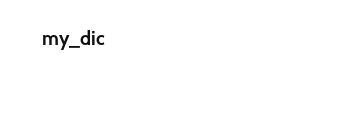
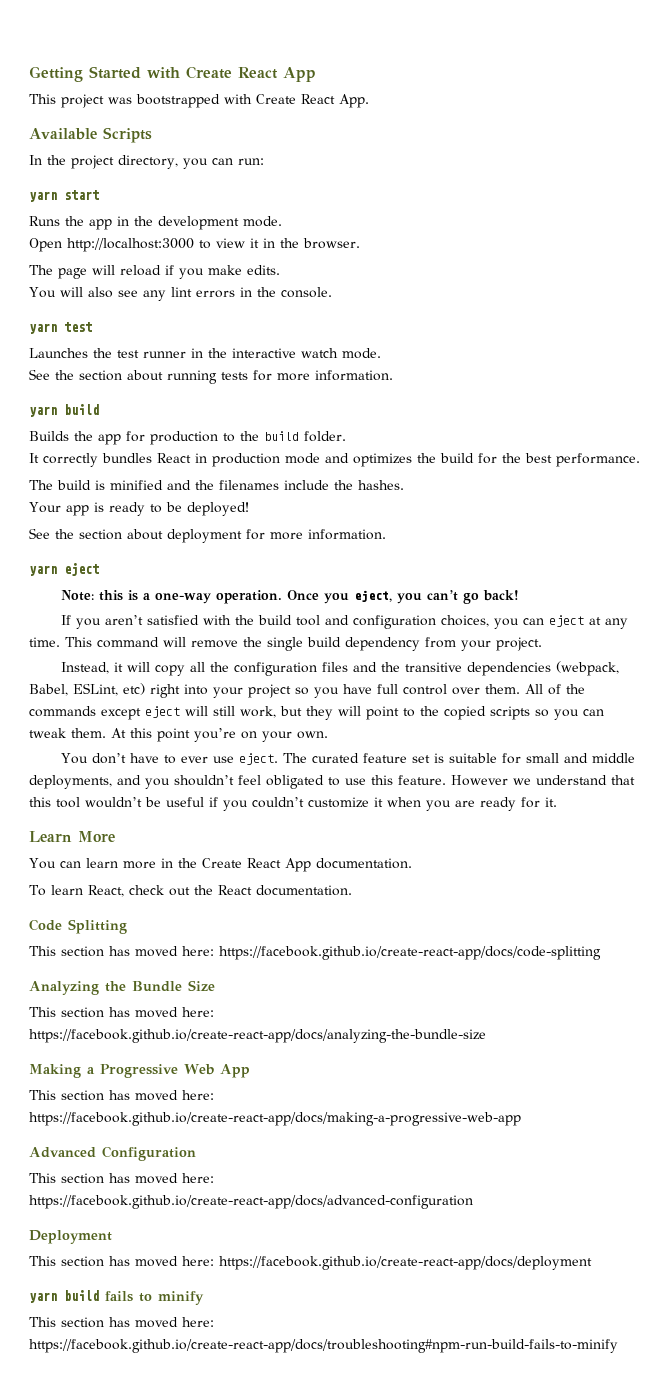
- my_dic
+ Getting Started with Create React App
+ This project was bootstrapped with Create React App.
+ Available Scripts
+ In the project directory, you can run:
+ yarn start
+ Runs the app in the development mode.
+ Open http://localhost:3000 to view it in the browser.
+ The page will reload if you make edits.
+ You will also see any lint errors in the console.
+ yarn test
+ Launches the test runner in the interactive watch mode.
+ See the section about running tests for more information.
+ yarn build
+ Builds the app for production to the build folder.
+ It correctly bundles React in production mode and optimizes the build for the best performance.
+ The build is minified and the filenames include the hashes.
+ Your app is ready to be deployed!
+ See the section about deployment for more information.
+ yarn eject
+ Note: this is a one-way operation. Once you eject, you can’t go back!
+ If you aren’t satisfied with the build tool and configuration choices, you can eject at any time. This command will remove the single build dependency from your project.
+ Instead, it will copy all the configuration files and the transitive dependencies (webpack, Babel, ESLint, etc) right into your project so you have full control over them. All of the commands except eject will still work, but they will point to the copied scripts so you can tweak them. At this point you’re on your own.
+ You don’t have to ever use eject. The curated feature set is suitable for small and middle deployments, and you shouldn’t feel obligated to use this feature. However we understand that this tool wouldn’t be useful if you couldn’t customize it when you are ready for it.
+ Learn More
+ You can learn more in the Create React App documentation.
+ To learn React, check out the React documentation.
+ Code Splitting
+ This section has moved here: https://facebook.github.io/create-react-app/docs/code-splitting
+ Analyzing the Bundle Size
+ This section has moved here: https://facebook.github.io/create-react-app/docs/analyzing-the-bundle-size
+ Making a Progressive Web App
+ This section has moved here: https://facebook.github.io/create-react-app/docs/making-a-progressive-web-app
+ Advanced Configuration
+ This section has moved here: https://facebook.github.io/create-react-app/docs/advanced-configuration
+ Deployment
+ This section has moved here: https://facebook.github.io/create-react-app/docs/deployment
+ yarn build fails to minify
+ This section has moved here: https://facebook.github.io/create-react-app/docs/troubleshooting#npm-run-build-fails-to-minify

